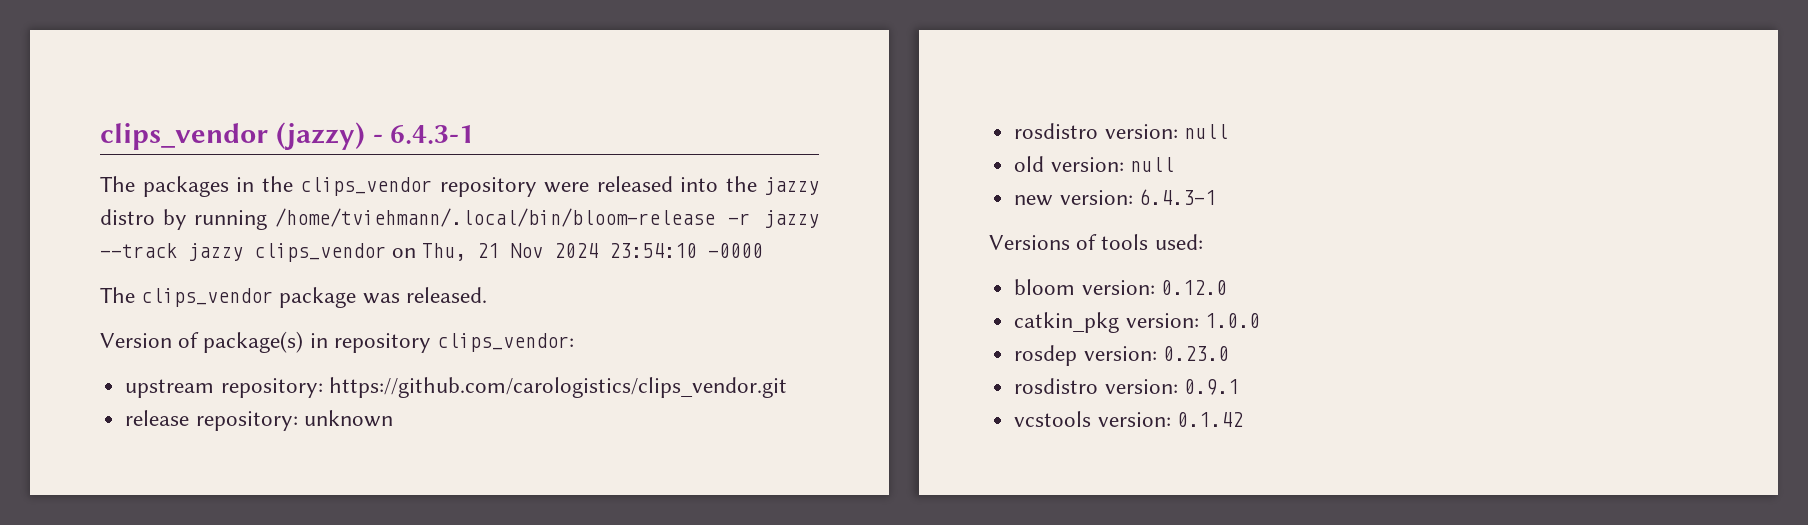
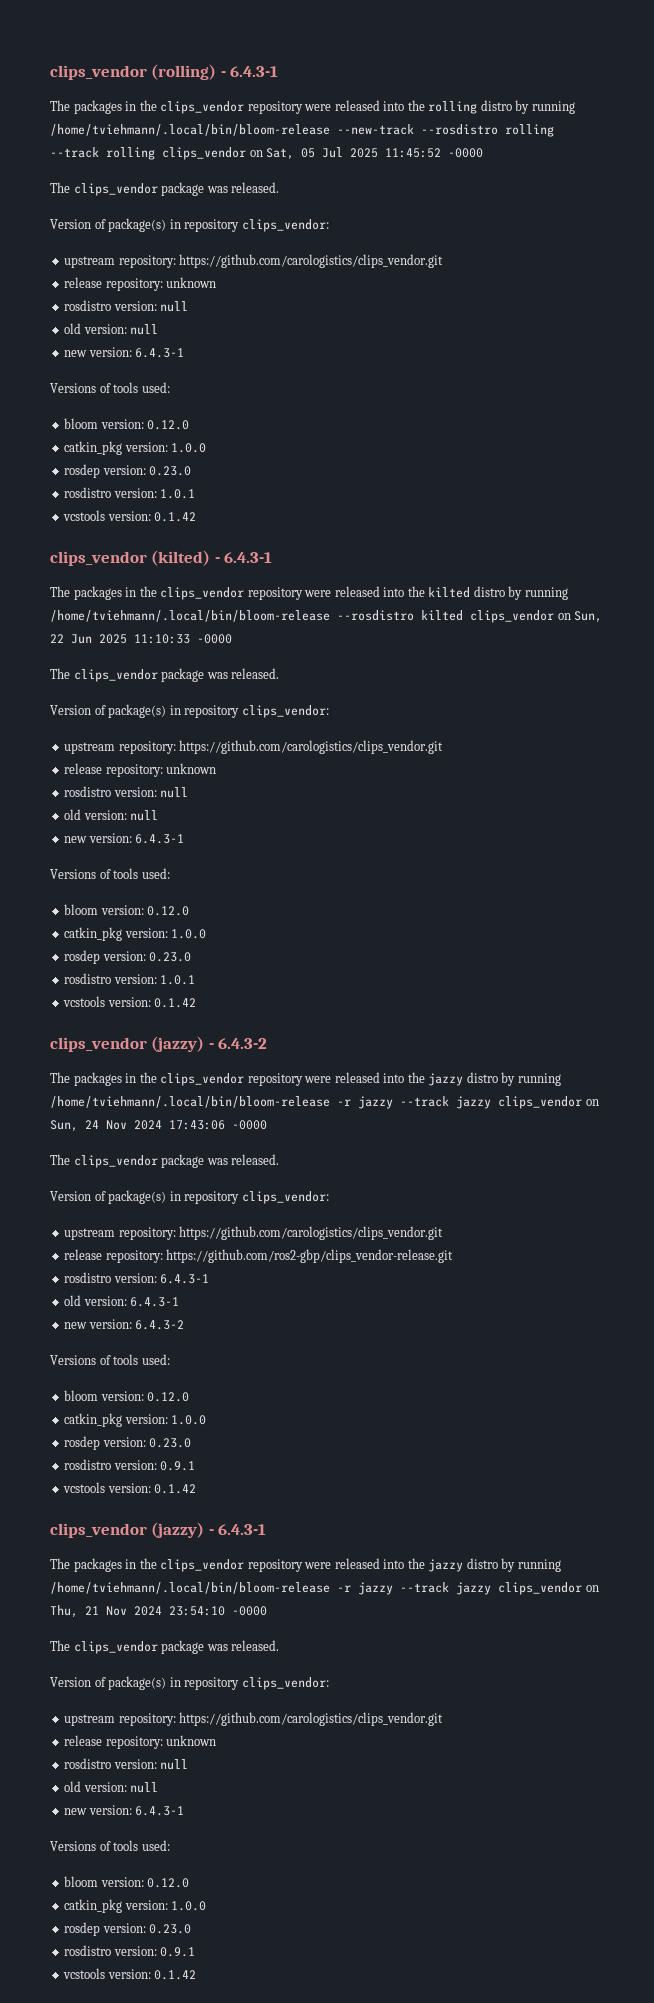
+ clips_vendor (rolling) - 6.4.3-1
+ The packages in the clips_vendor repository were released into the rolling distro by running /home/tviehmann/.local/bin/bloom-release --new-track --rosdistro rolling --track rolling clips_vendor on Sat, 05 Jul 2025 11:45:52 -0000
+ The clips_vendor package was released.
+ Version of package(s) in repository clips_vendor:
+ upstream repository: https://github.com/carologistics/clips_vendor.git
+ release repository: unknown
+ rosdistro version: null
+ old version: null
+ new version: 6.4.3-1
+ Versions of tools used:
+ bloom version: 0.12.0
+ catkin_pkg version: 1.0.0
+ rosdep version: 0.23.0
+ rosdistro version: 1.0.1
+ vcstools version: 0.1.42
+ clips_vendor (kilted) - 6.4.3-1
+ The packages in the clips_vendor repository were released into the kilted distro by running /home/tviehmann/.local/bin/bloom-release --rosdistro kilted clips_vendor on Sun, 22 Jun 2025 11:10:33 -0000
+ The clips_vendor package was released.
+ Version of package(s) in repository clips_vendor:
+ upstream repository: https://github.com/carologistics/clips_vendor.git
+ release repository: unknown
+ rosdistro version: null
+ old version: null
+ new version: 6.4.3-1
+ Versions of tools used:
+ bloom version: 0.12.0
+ catkin_pkg version: 1.0.0
+ rosdep version: 0.23.0
+ rosdistro version: 1.0.1
+ vcstools version: 0.1.42
+ clips_vendor (jazzy) - 6.4.3-2
+ The packages in the clips_vendor repository were released into the jazzy distro by running /home/tviehmann/.local/bin/bloom-release -r jazzy --track jazzy clips_vendor on Sun, 24 Nov 2024 17:43:06 -0000
+ The clips_vendor package was released.
+ Version of package(s) in repository clips_vendor:
+ upstream repository: https://github.com/carologistics/clips_vendor.git
+ release repository: https://github.com/ros2-gbp/clips_vendor-release.git
+ rosdistro version: 6.4.3-1
+ old version: 6.4.3-1
+ new version: 6.4.3-2
+ Versions of tools used:
+ bloom version: 0.12.0
+ catkin_pkg version: 1.0.0
+ rosdep version: 0.23.0
+ rosdistro version: 0.9.1
+ vcstools version: 0.1.42

